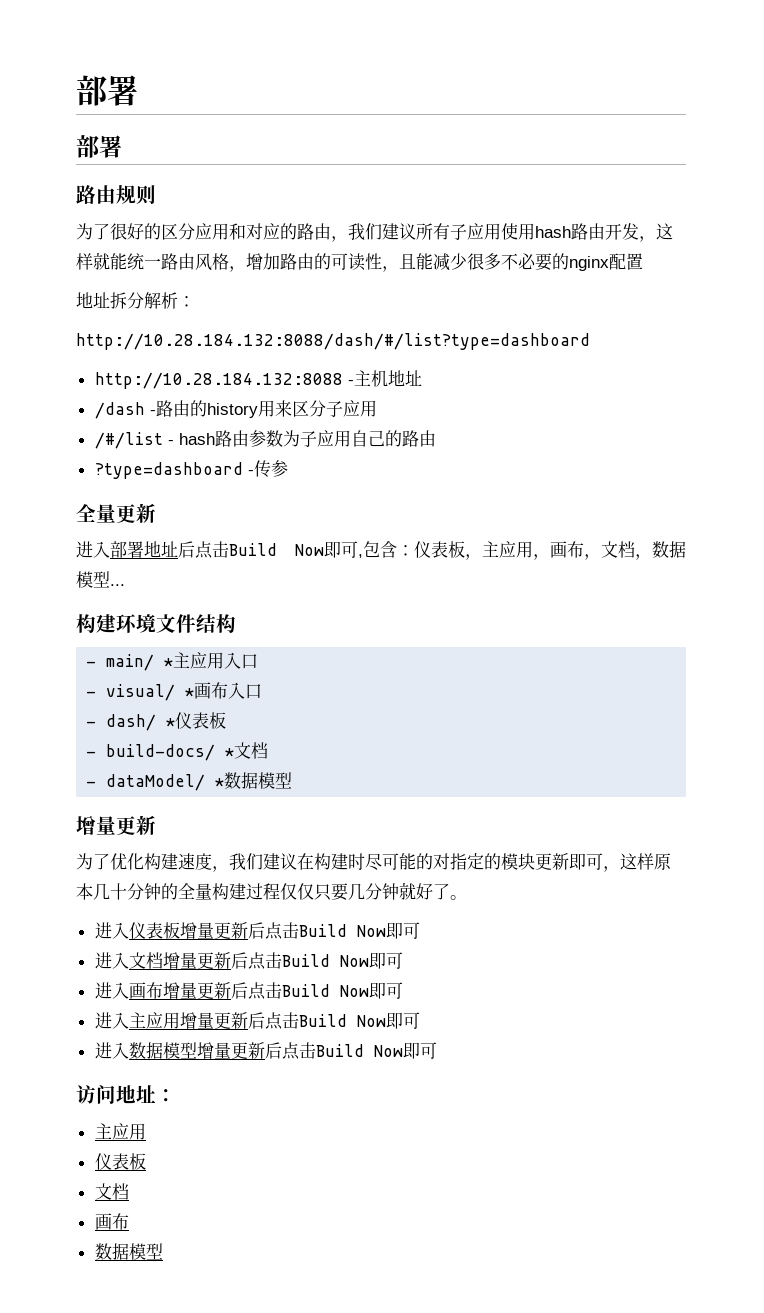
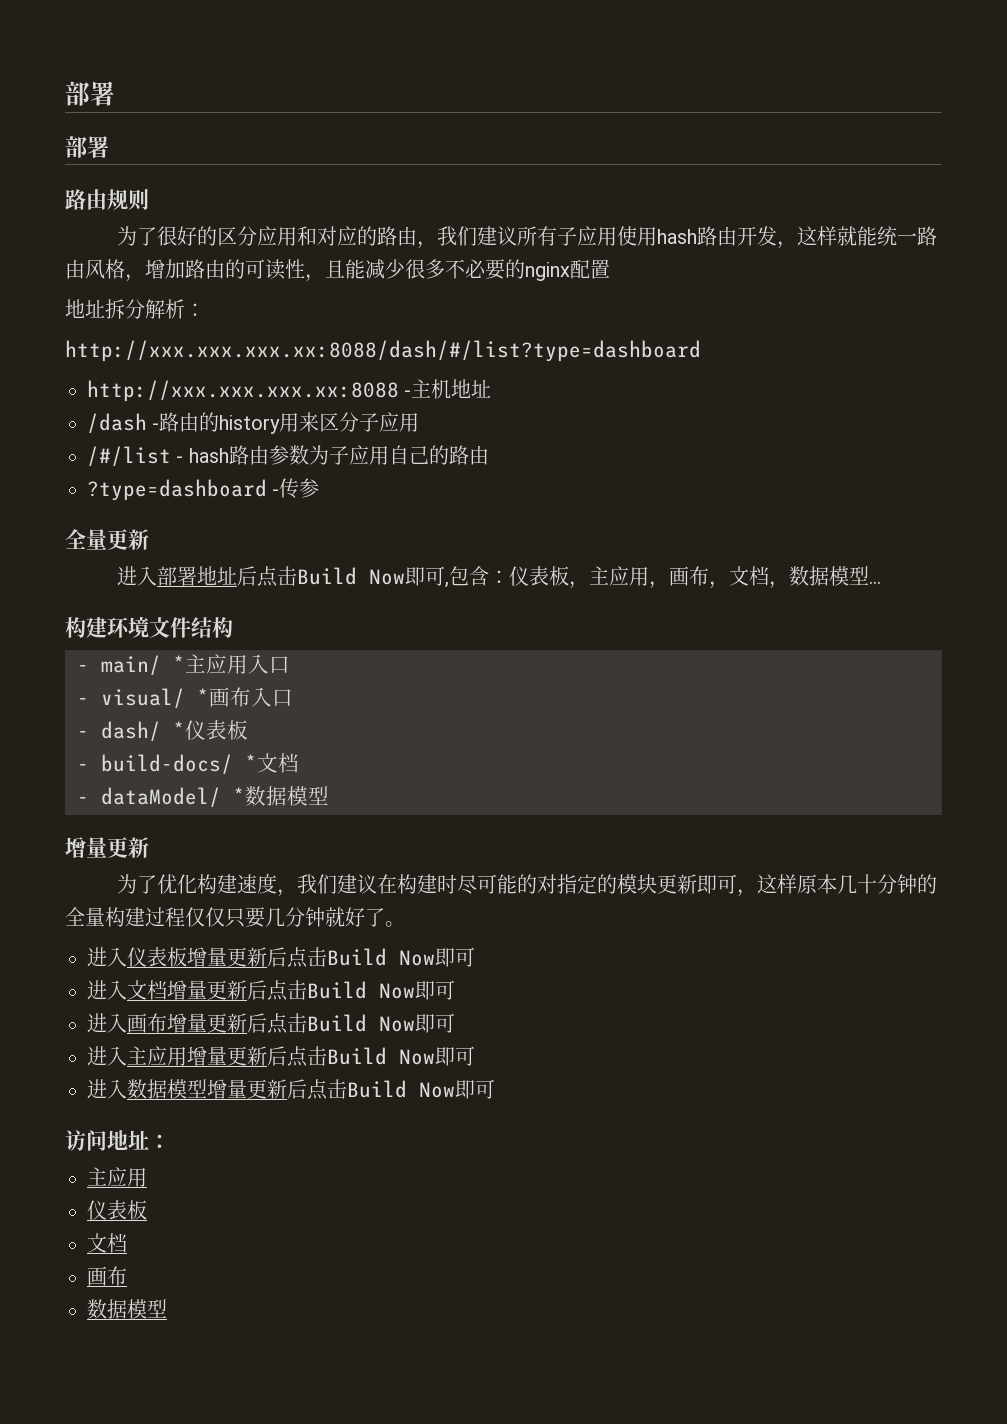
- http://10.28.184.132:8088/dash/#/list?type=dashboard
- http://10.28.184.132:8088 -主机地址
+ http://xxx.xxx.xxx.xx:8088/dash/#/list?type=dashboard
+ http://xxx.xxx.xxx.xx:8088 -主机地址

